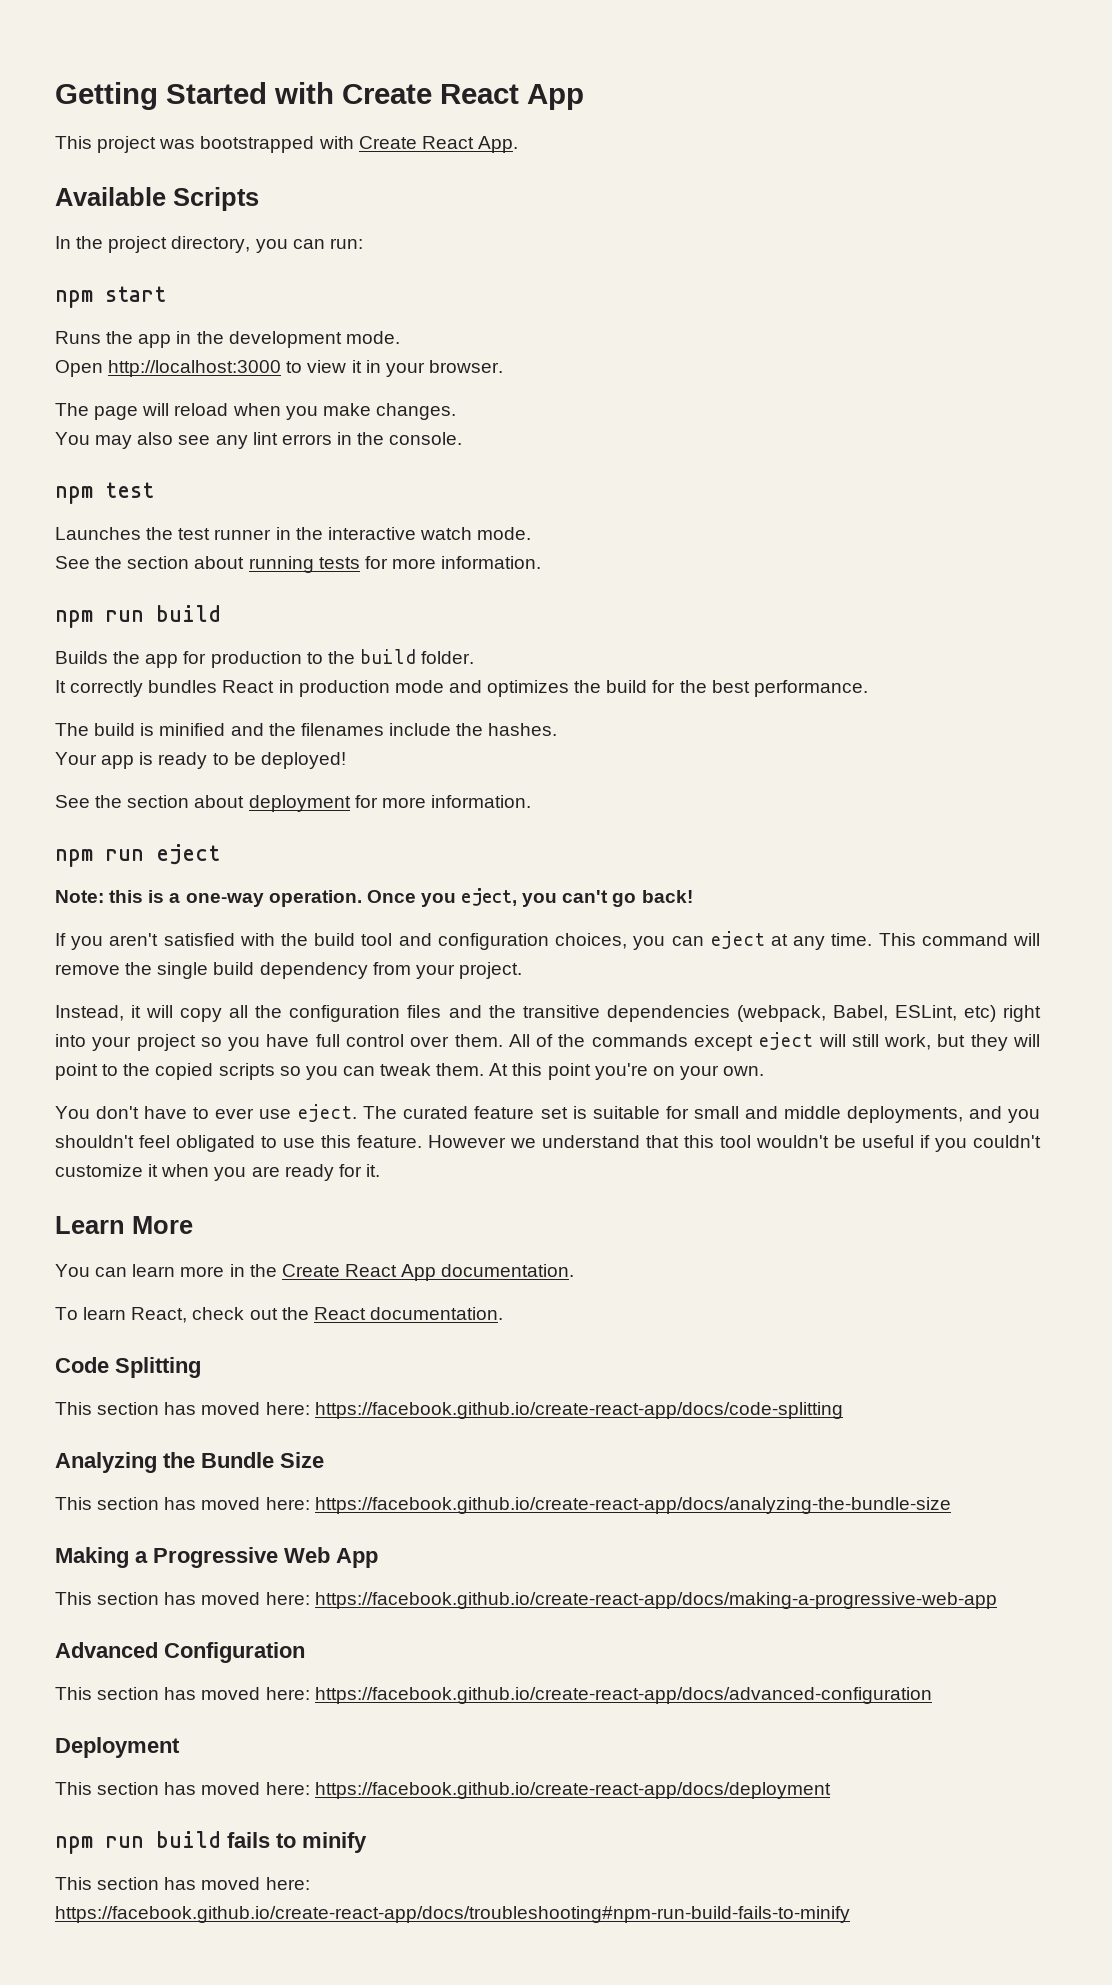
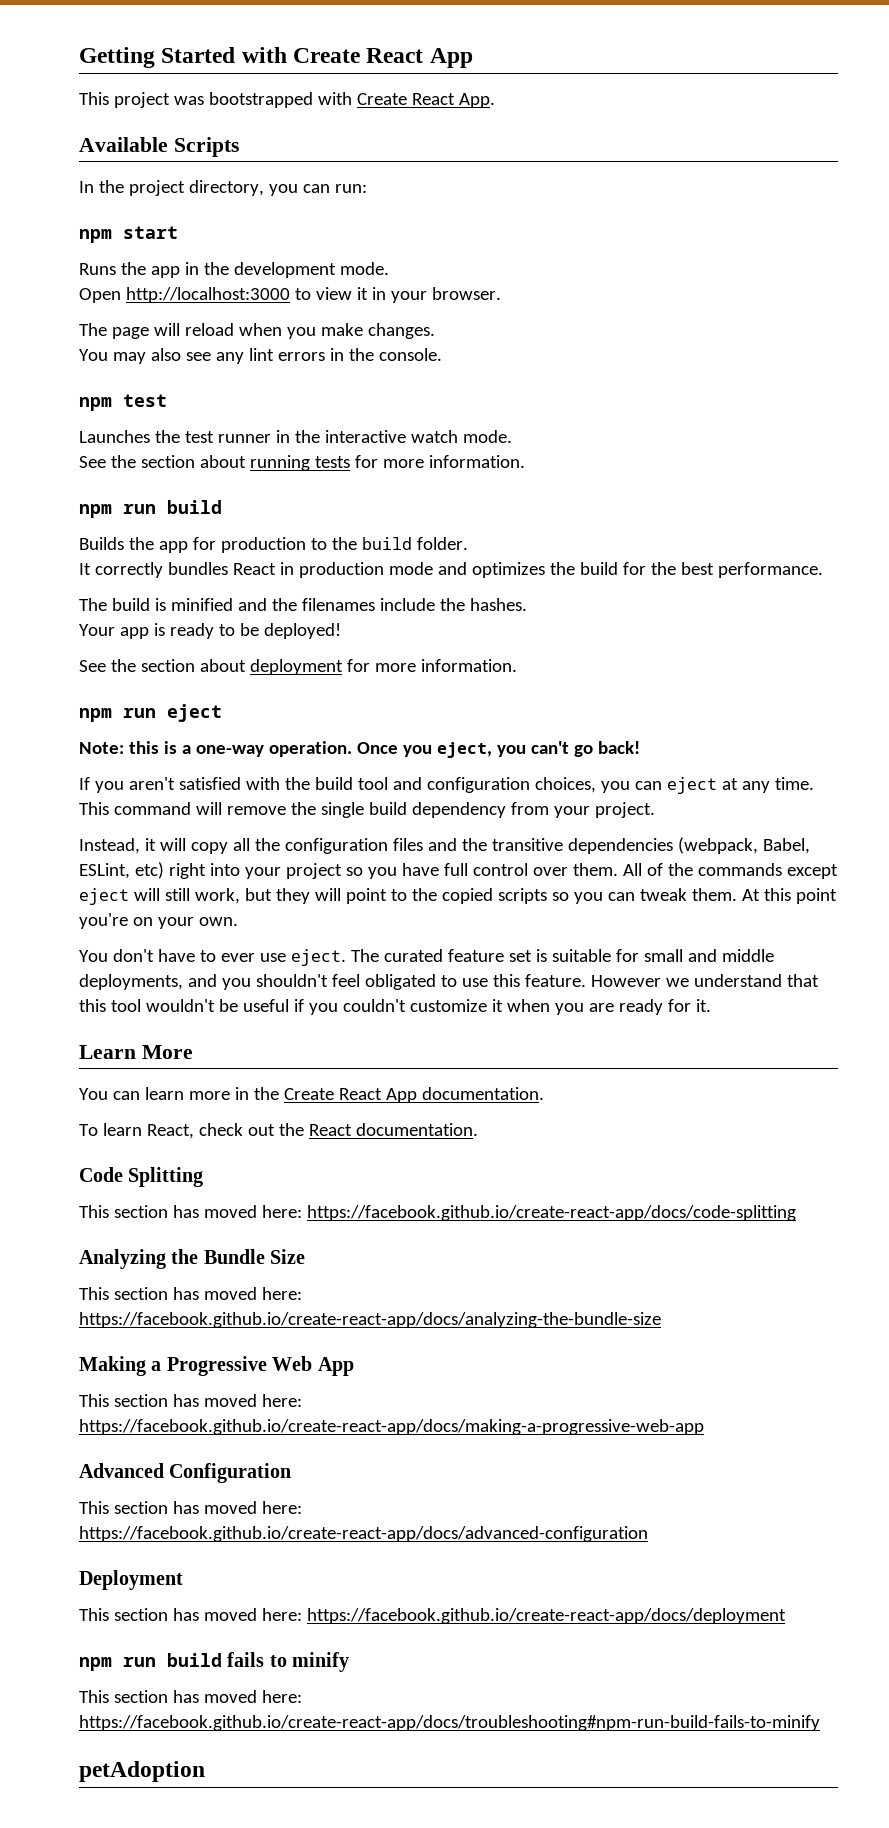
+ petAdoption

